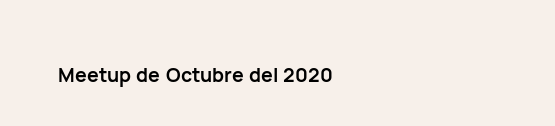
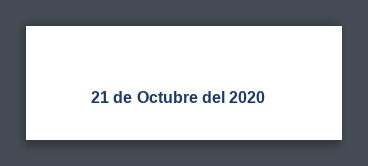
- Meetup de Octubre del 2020
+ 21 de Octubre del 2020

